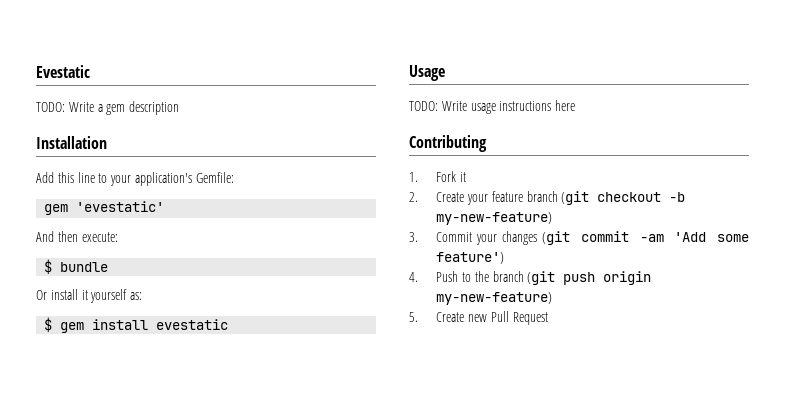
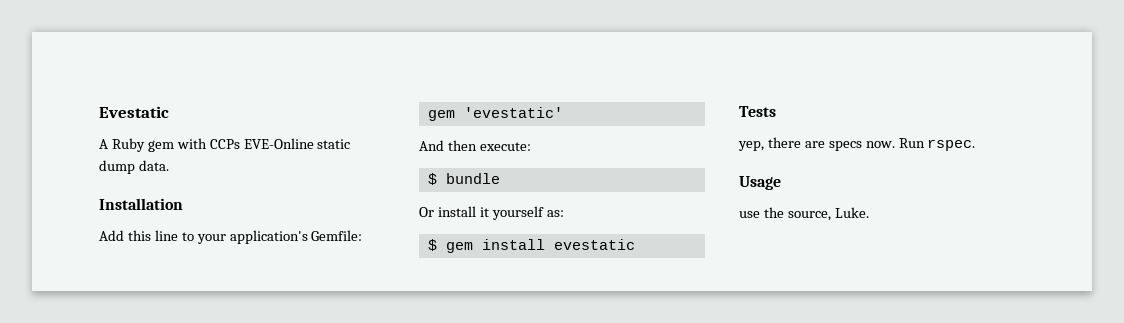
- TODO: Write a gem description
+ A Ruby gem with CCPs EVE-Online static dump data.
+ Tests
+ yep, there are specs now. Run rspec.
  Usage
- TODO: Write usage instructions here
- Contributing
- 1. Fork it
- 2. Create your feature branch (git checkout -b my-new-feature)
- 3. Commit your changes (git commit -am 'Add some feature')
- 4. Push to the branch (git push origin my-new-feature)
- 5. Create new Pull Request
+ use the source, Luke.

